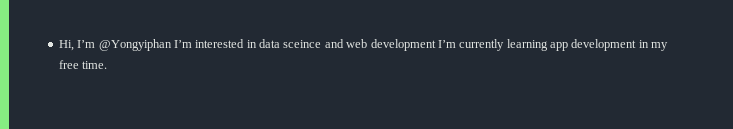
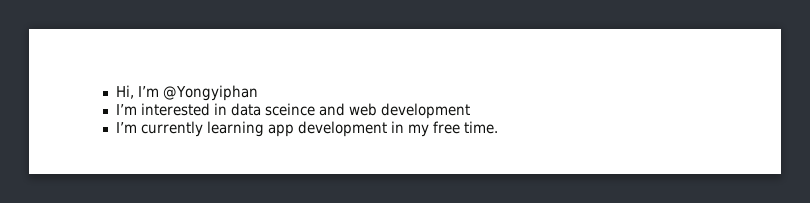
- Hi, I’m @Yongyiphan I’m interested in data sceince and web development I’m currently learning app development in my free time.
+ Hi, I’m @Yongyiphan
+ I’m interested in data sceince and web development
+ I’m currently learning app development in my free time.

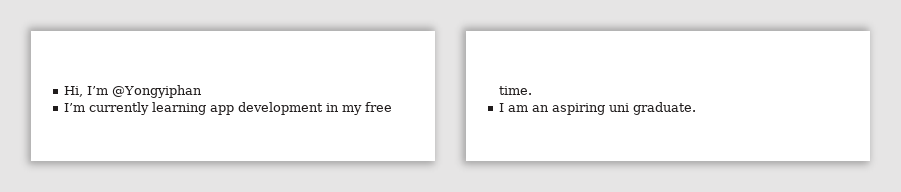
- I’m interested in data sceince and web development
+ I am an aspiring uni graduate.

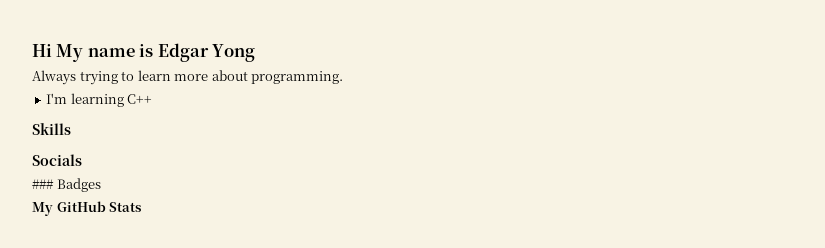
- Hi, I’m @Yongyiphan
- I’m currently learning app development in my free time.
- I am an aspiring uni graduate.
+ Hi My name is Edgar Yong
+ Always trying to learn more about programming.
+ I'm learning C++
+ Skills
+ Socials
+ ### Badges
+ My GitHub Stats

